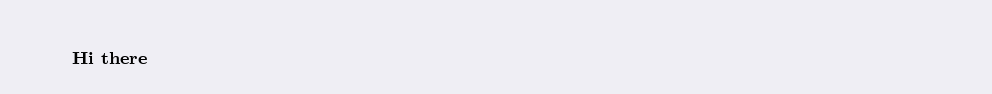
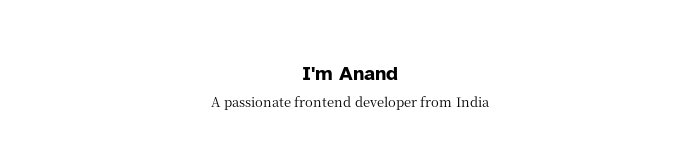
- Hi there
+ I'm Anand
+ A passionate frontend developer from India

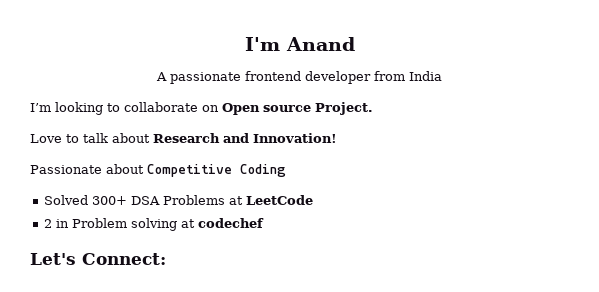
+ I’m looking to collaborate on Open source Project.
+ Love to talk about Research and Innovation!
+ Passionate about Competitive Coding
+ Solved 300+ DSA Problems at LeetCode
+ 2 in Problem solving at codechef
+ Let's Connect:

